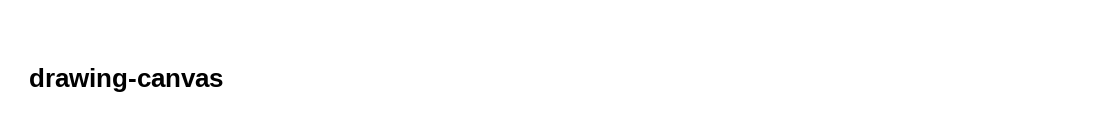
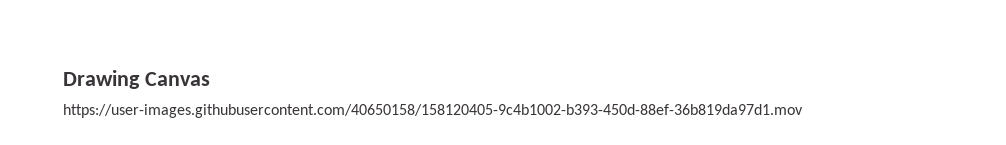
- drawing-canvas
+ Drawing Canvas
+ https://user-images.githubusercontent.com/40650158/158120405-9c4b1002-b393-450d-88ef-36b819da97d1.mov

